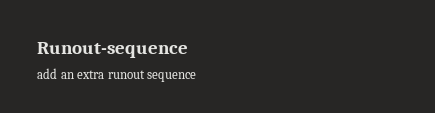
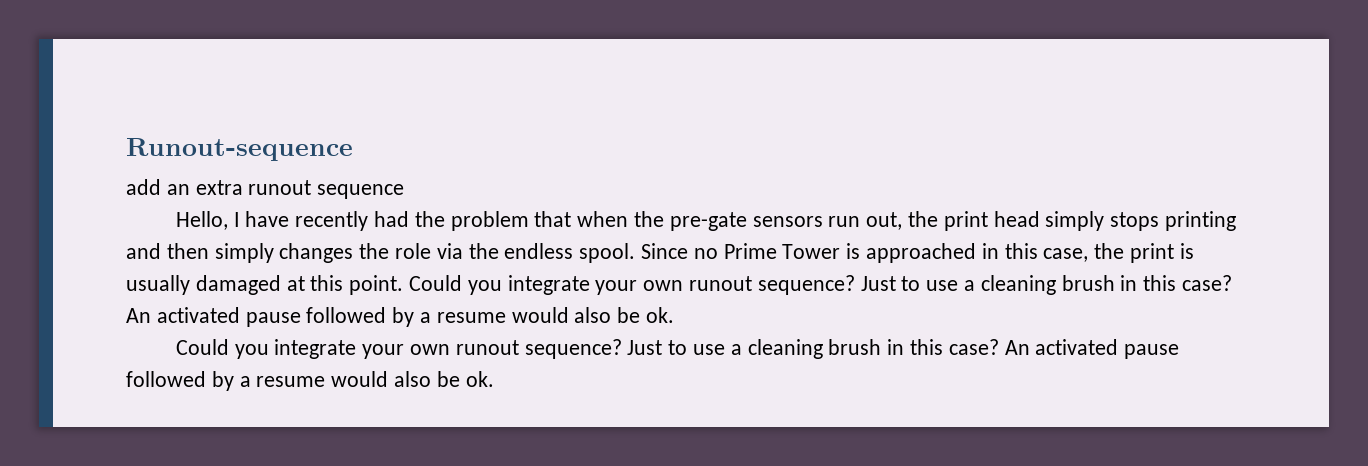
+ Hello, I have recently had the problem that when the pre-gate sensors run out, the print head simply stops printing and then simply changes the role via the endless spool. Since no Prime Tower is approached in this case, the print is usually damaged at this point. Could you integrate your own runout sequence? Just to use a cleaning brush in this case? An activated pause followed by a resume would also be ok.
+ Could you integrate your own runout sequence? Just to use a cleaning brush in this case? An activated pause followed by a resume would also be ok.

